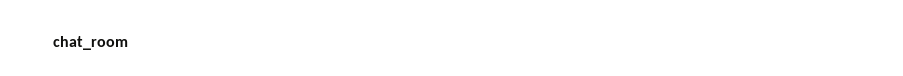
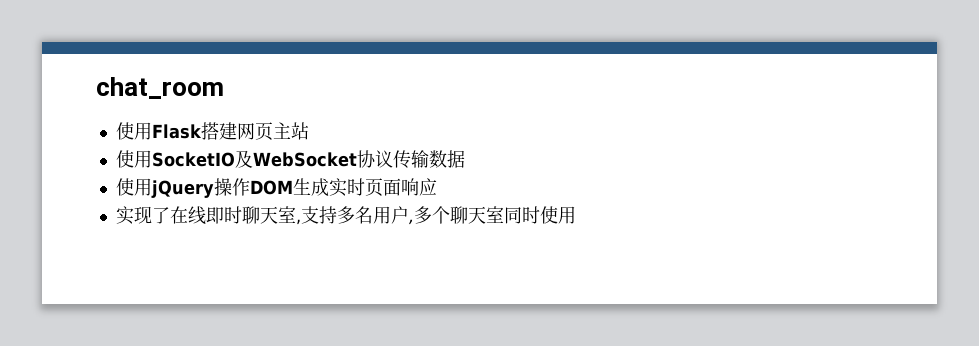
+ 使用Flask搭建网页主站
+ 使用SocketIO及WebSocket协议传输数据
+ 使用jQuery操作DOM生成实时页面响应
+ 实现了在线即时聊天室,支持多名用户,多个聊天室同时使用

